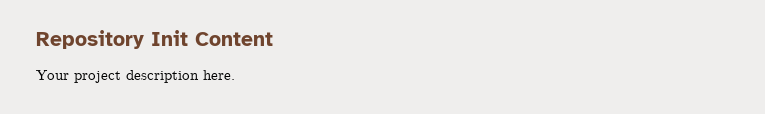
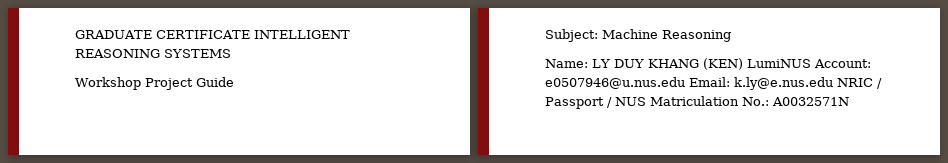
- Repository Init Content
- Your project description here.
+ GRADUATE CERTIFICATE INTELLIGENT REASONING SYSTEMS
+ Workshop Project Guide
+ Subject: Machine Reasoning
+ Name: LY DUY KHANG (KEN) LumiNUS Account: e0507946@u.nus.edu Email: k.ly@e.nus.edu NRIC / Passport / NUS Matriculation No.: A0032571N

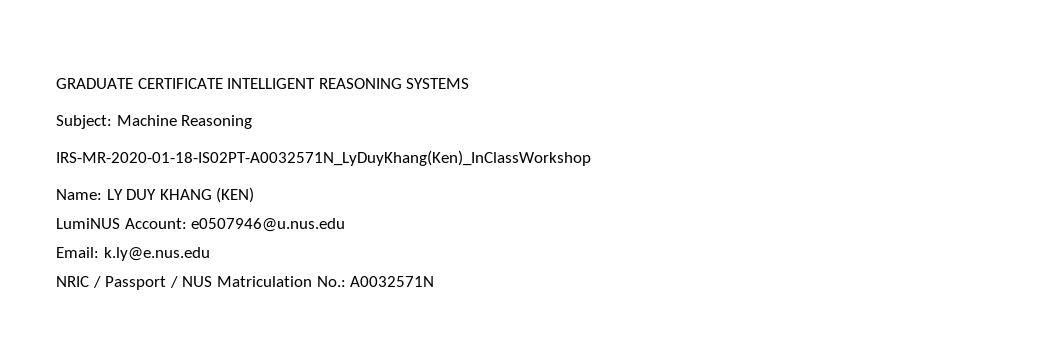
- Workshop Project Guide
+ IRS-MR-2020-01-18-IS02PT-A0032571N_LyDuyKhang(Ken)_InClassWorkshop
- Name: LY DUY KHANG (KEN) LumiNUS Account: e0507946@u.nus.edu Email: k.ly@e.nus.edu NRIC / Passport / NUS Matriculation No.: A0032571N
+ Name: LY DUY KHANG (KEN)
+ LumiNUS Account: e0507946@u.nus.edu
+ Email: k.ly@e.nus.edu
+ NRIC / Passport / NUS Matriculation No.: A0032571N

